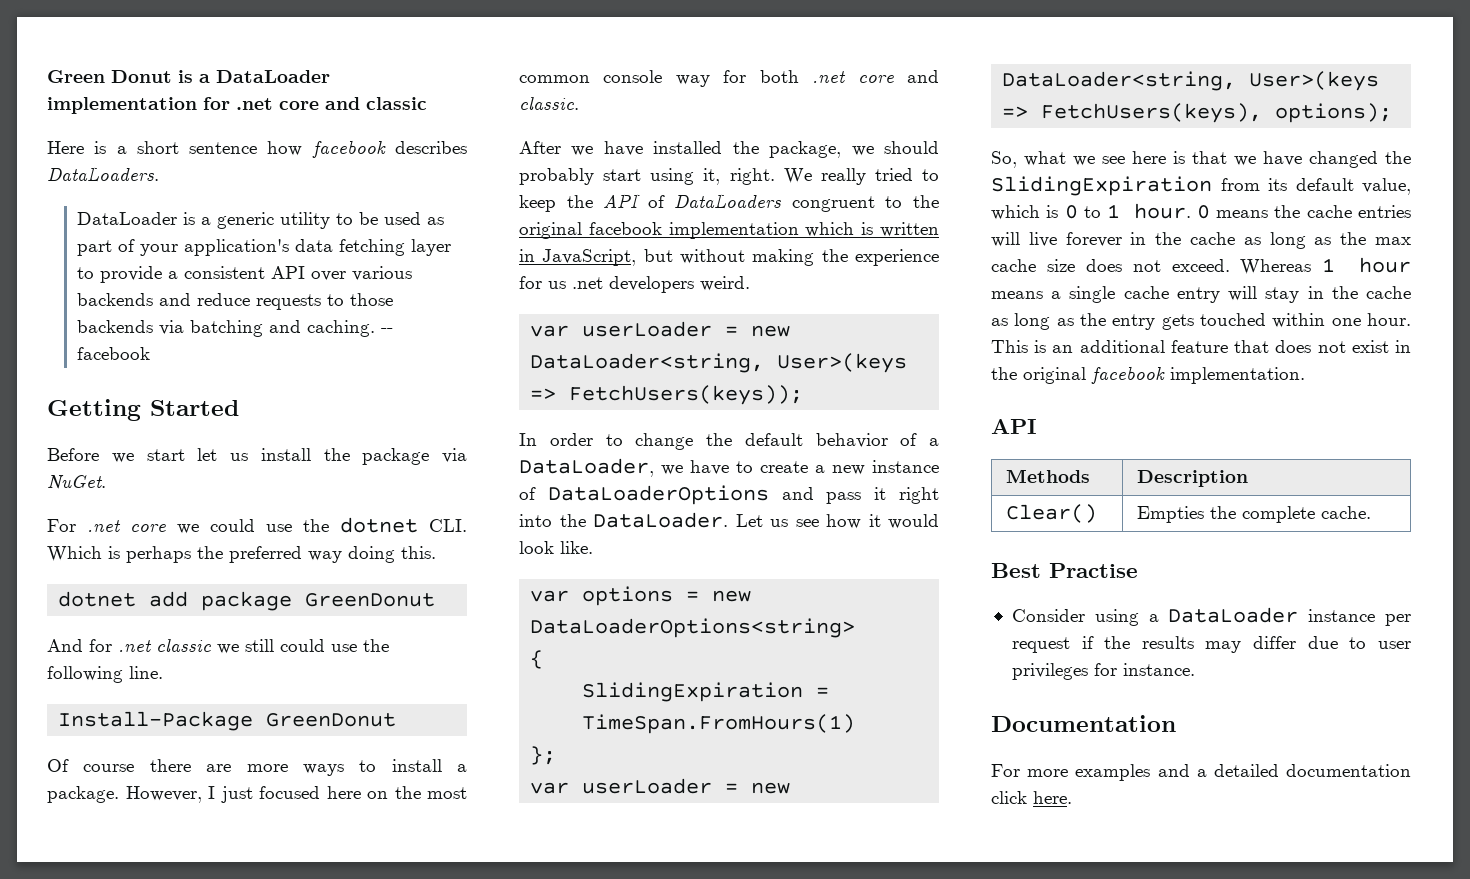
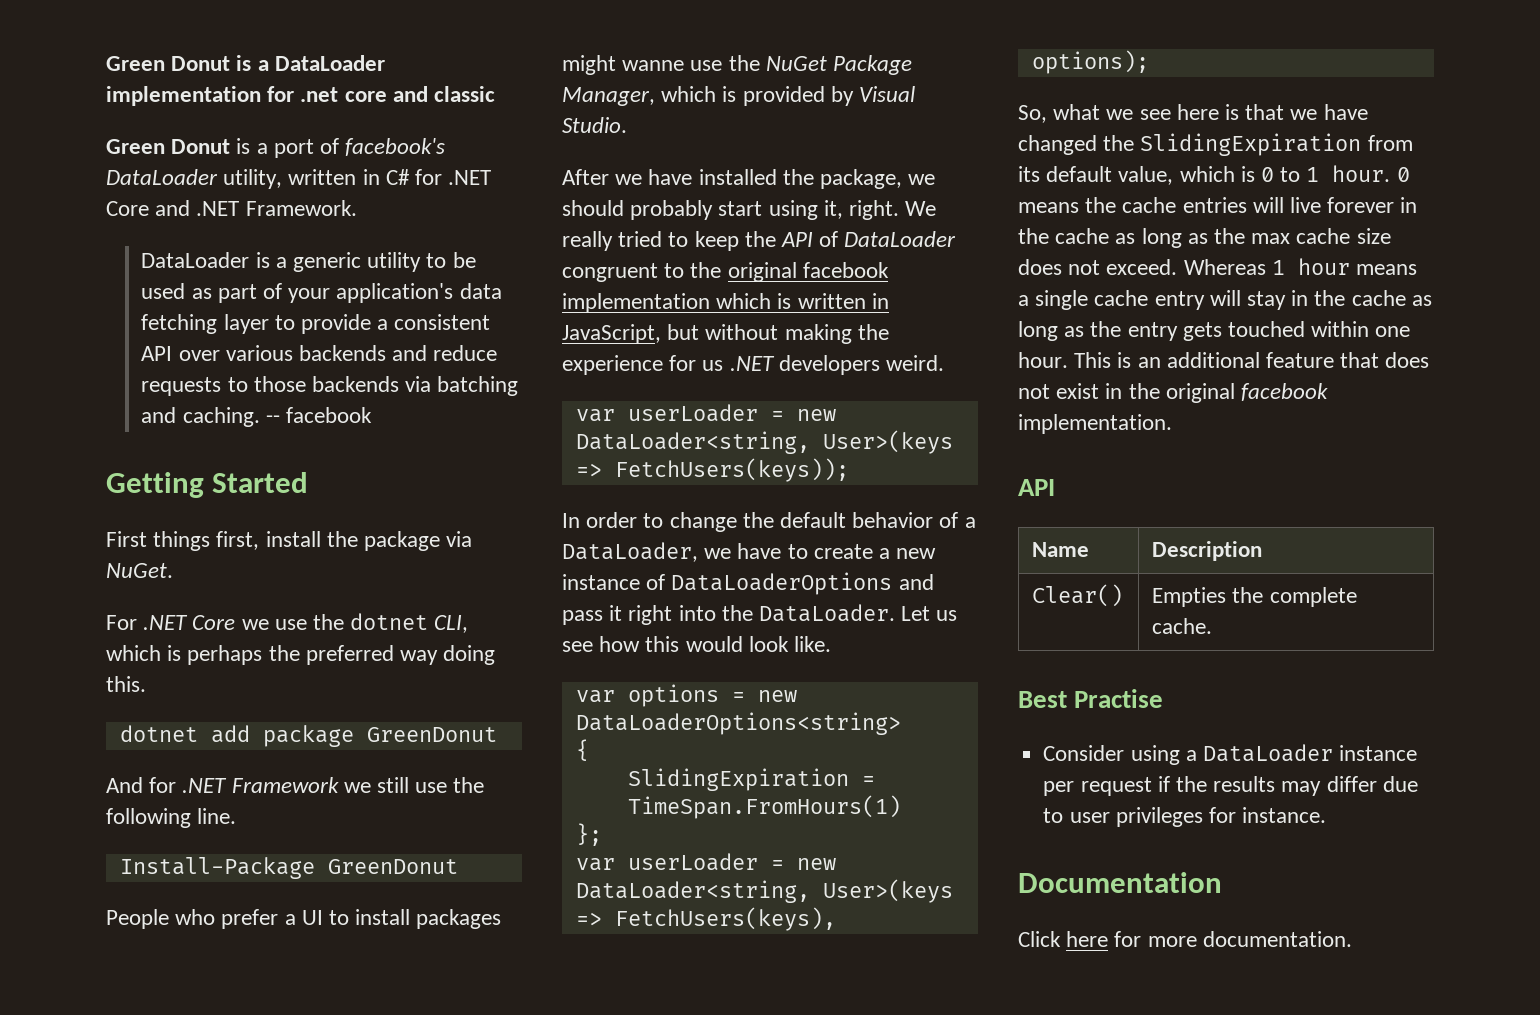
- Here is a short sentence how facebook describes DataLoaders.
+ Green Donut is a port of facebook's DataLoader utility, written in C# for .NET Core and .NET Framework.
- Before we start let us install the package via NuGet.
+ First things first, install the package via NuGet.
- For .net core we could use the dotnet CLI. Which is perhaps the preferred way doing this.
+ For .NET Core we use the dotnet CLI, which is perhaps the preferred way doing this.
- And for .net classic we still could use the following line.
+ And for .NET Framework we still use the following line.
- Of course there are more ways to install a package. However, I just focused here on the most common console way for both .net core and classic.
+ People who prefer a UI to install packages might wanne use the NuGet Package Manager, which is provided by Visual Studio.
- We really tried to keep the API of DataLoaders congruent to the original facebook implementation which is written in JavaScript, but without making the experience for us .net developers weird.
+ We really tried to keep the API of DataLoader congruent to the original facebook implementation which is written in JavaScript, but without making the experience for us .NET developers weird.
- Let us see how it would look like.
+ Let us see how this would look like.
- Methods | Description
+ Name | Description
- For more examples and a detailed documentation click here.
+ Click here for more documentation.

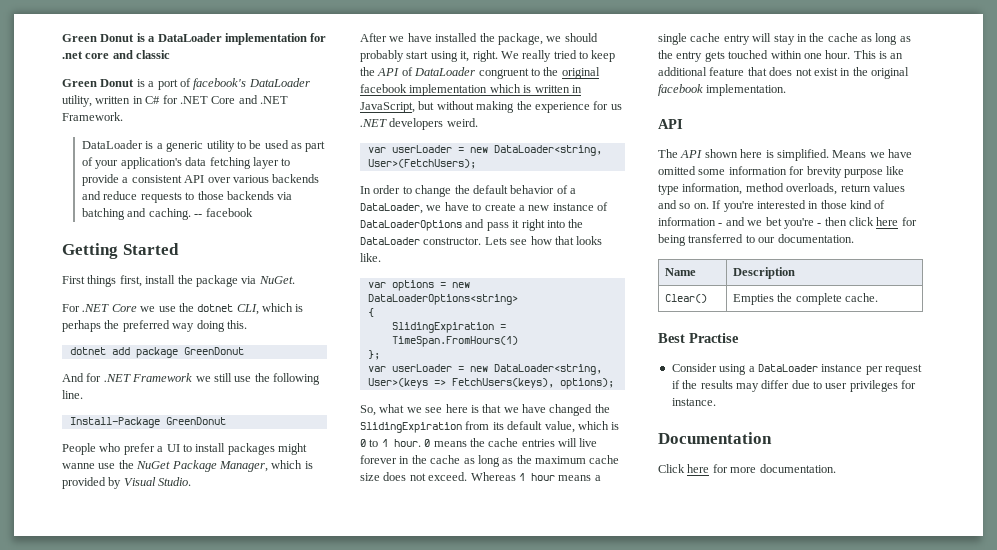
- var userLoader = new DataLoader<string, User>(keys => FetchUsers(keys));
+ var userLoader = new DataLoader<string, User>(FetchUsers);
- In order to change the default behavior of a DataLoader, we have to create a new instance of DataLoaderOptions and pass it right into the DataLoader. Let us see how this would look like.
+ In order to change the default behavior of a DataLoader, we have to create a new instance of DataLoaderOptions and pass it right into the DataLoader constructor. Lets see how that looks like.
- 0 means the cache entries will live forever in the cache as long as the max cache size does not exceed.
+ 0 means the cache entries will live forever in the cache as long as the maximum cache size does not exceed.
+ The API shown here is simplified. Means we have omitted some information for brevity purpose like type information, method overloads, return values and so on. If you're interested in those kind of information - and we bet you're - then click here for being transferred to our documentation.

